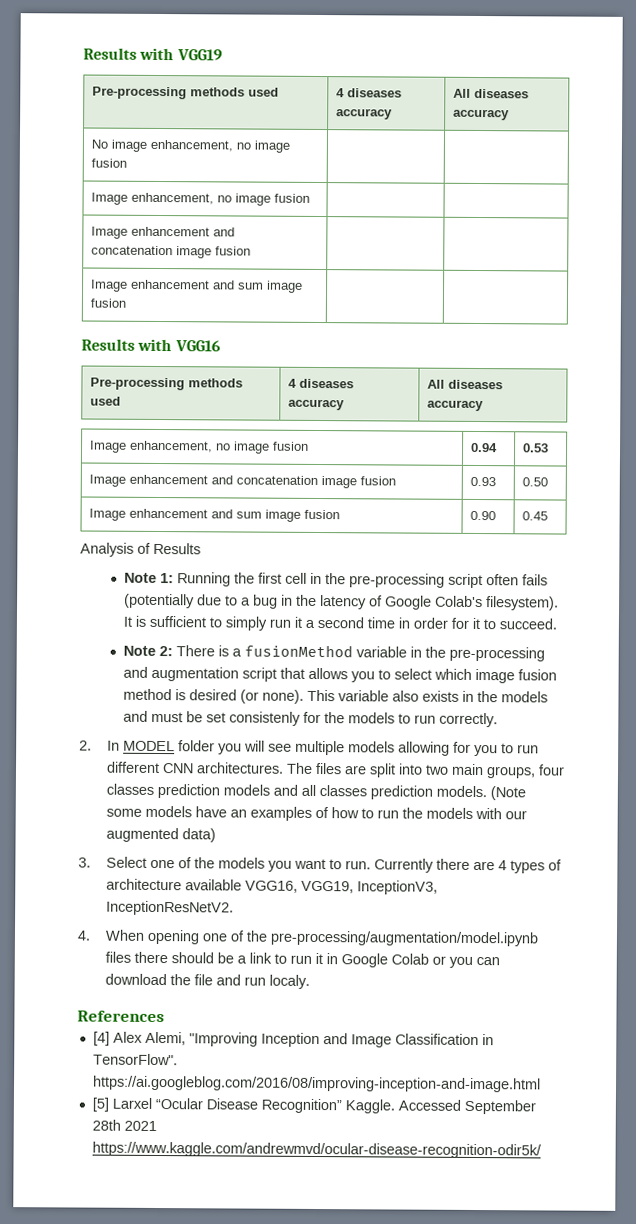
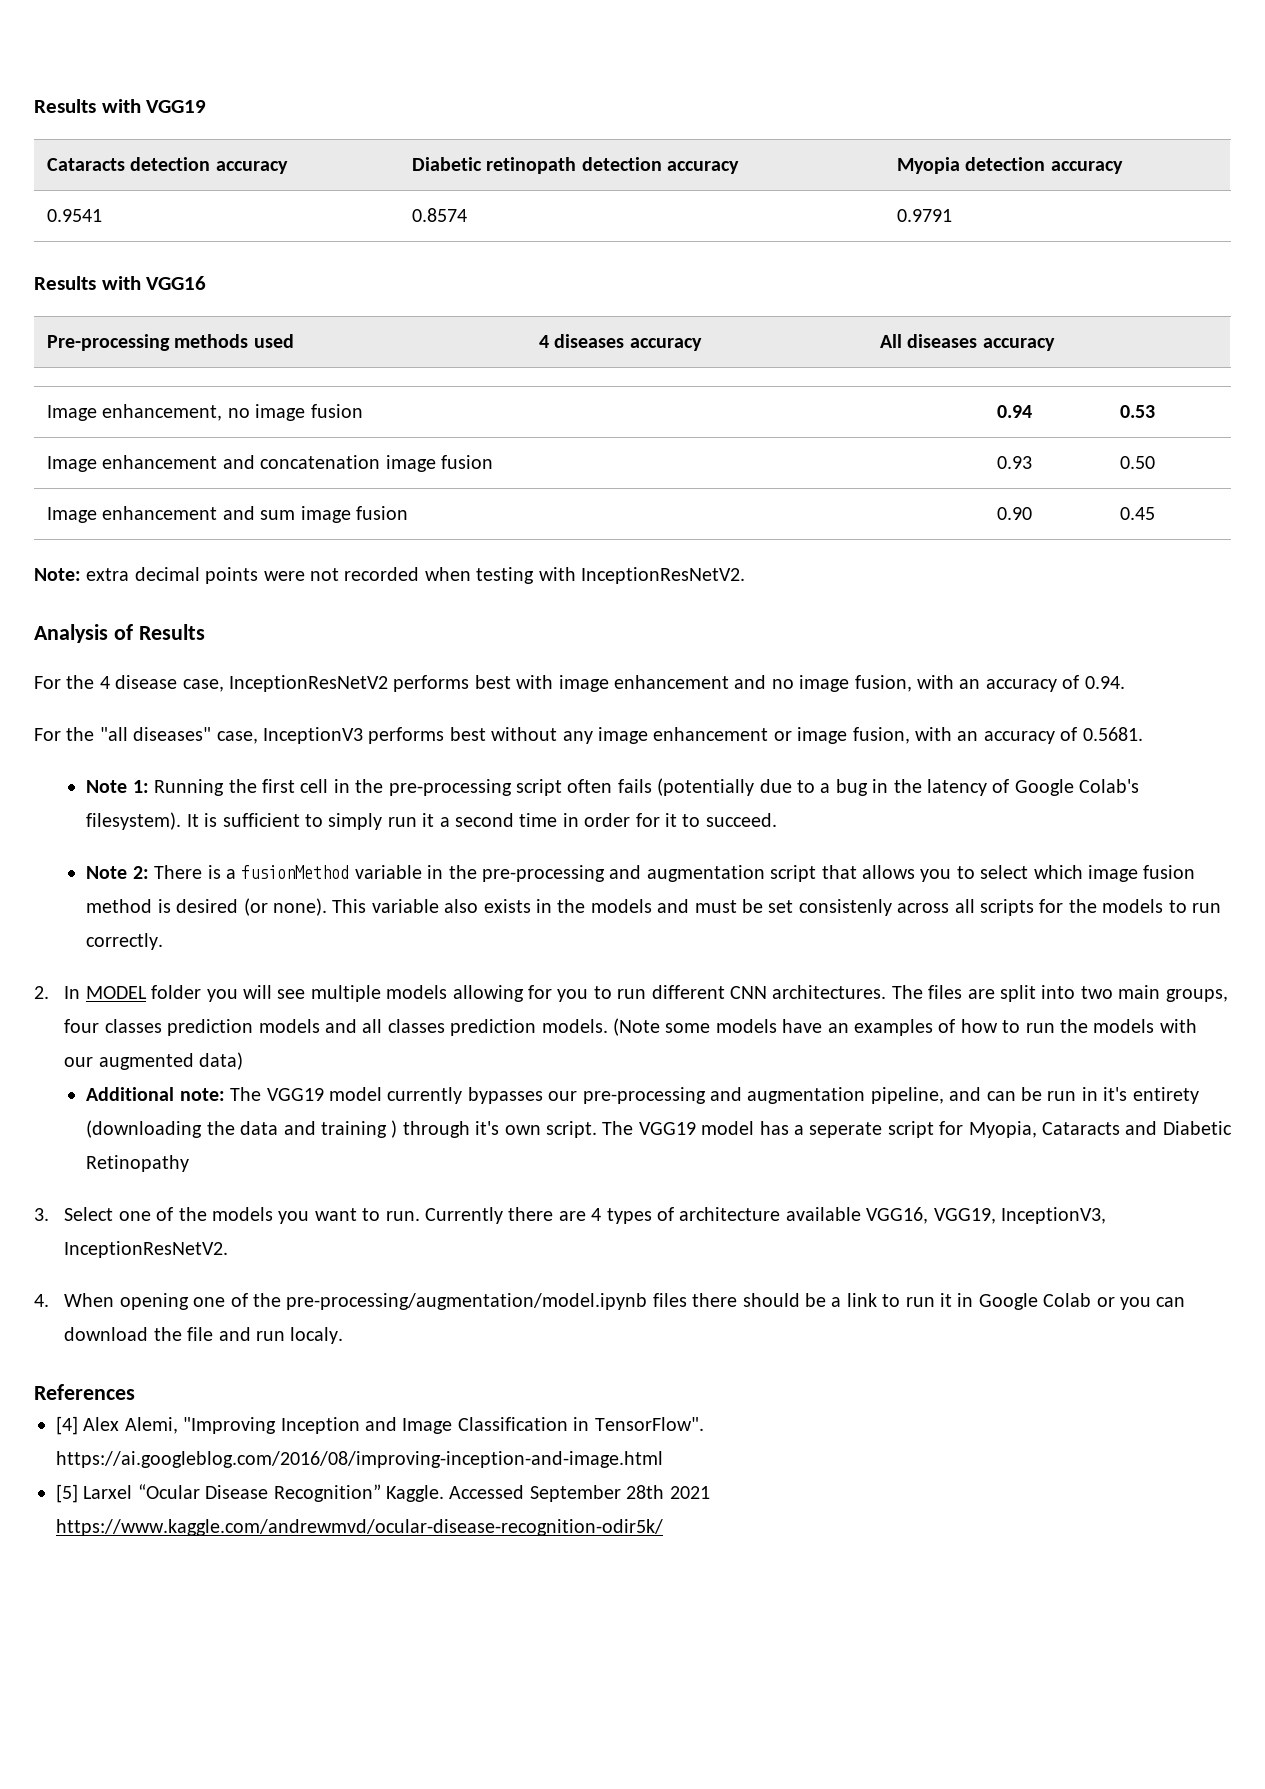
  Results with VGG19
- Pre-processing methods used | 4 diseases accuracy | All diseases accuracy
- No image enhancement, no image fusion | |
- Image enhancement, no image fusion | |
- Image enhancement and concatenation image fusion | |
- Image enhancement and sum image fusion | |
+ Cataracts detection accuracy | Diabetic retinopath detection accuracy | Myopia detection accuracy
+ 0.9541 | 0.8574 | 0.9791
+ Note: extra decimal points were not recorded when testing with InceptionResNetV2.
  Analysis of Results
+ For the 4 disease case, InceptionResNetV2 performs best with image enhancement and no image fusion, with an accuracy of 0.94.
+ For the "all diseases" case, InceptionV3 performs best without any image enhancement or image fusion, with an accuracy of 0.5681.
- This variable also exists in the models and must be set consistenly for the models to run correctly.
+ This variable also exists in the models and must be set consistenly across all scripts for the models to run correctly.
+ Additional note: The VGG19 model currently bypasses our pre-processing and augmentation pipeline, and can be run in it's entirety (downloading the data and training ) through it's own script. The VGG19 model has a seperate script for Myopia, Cataracts and Diabetic Retinopathy

